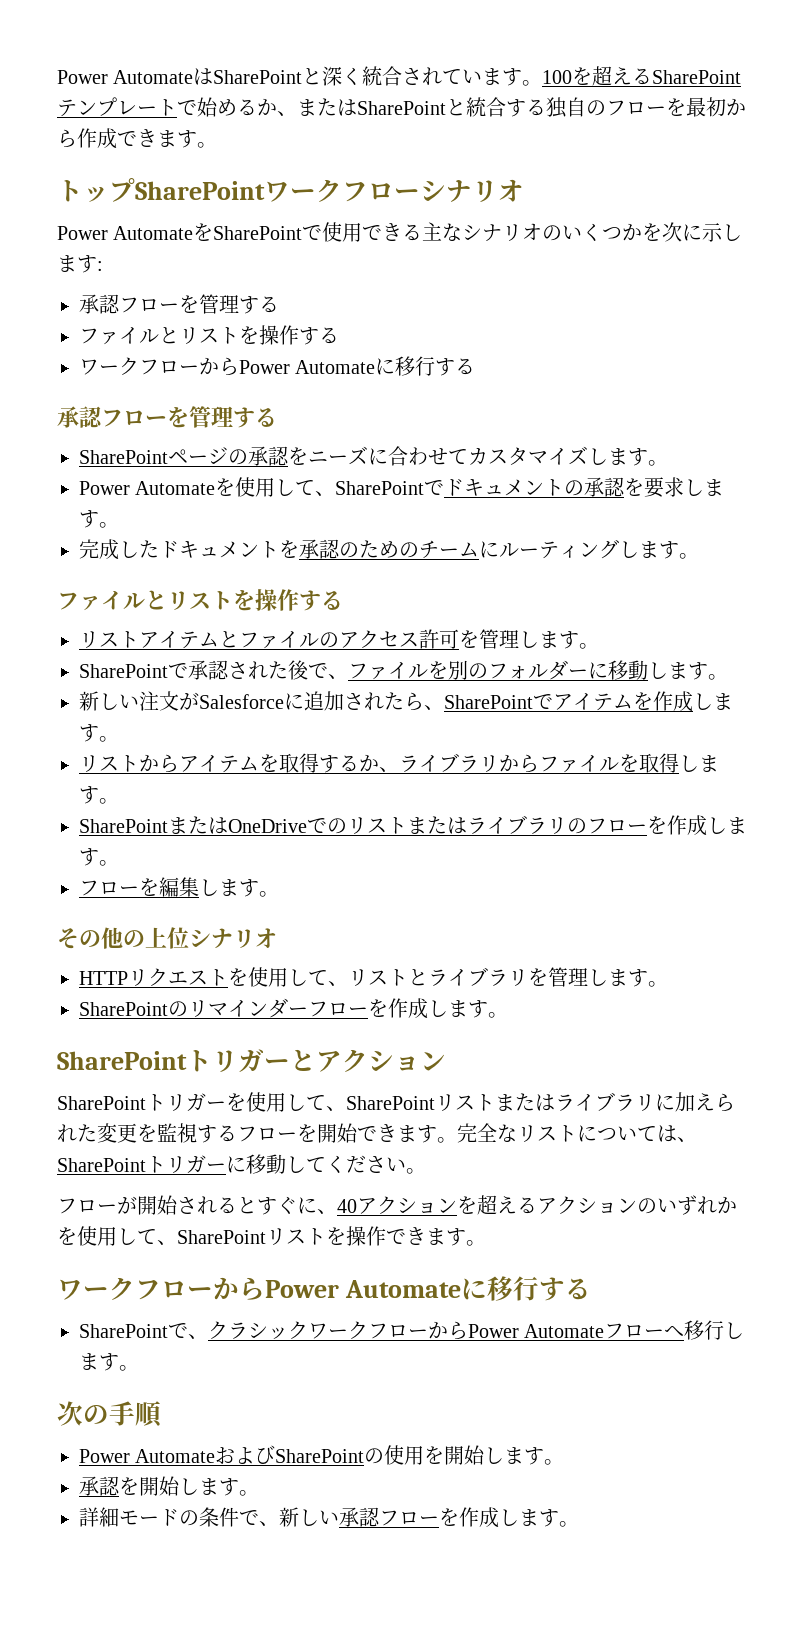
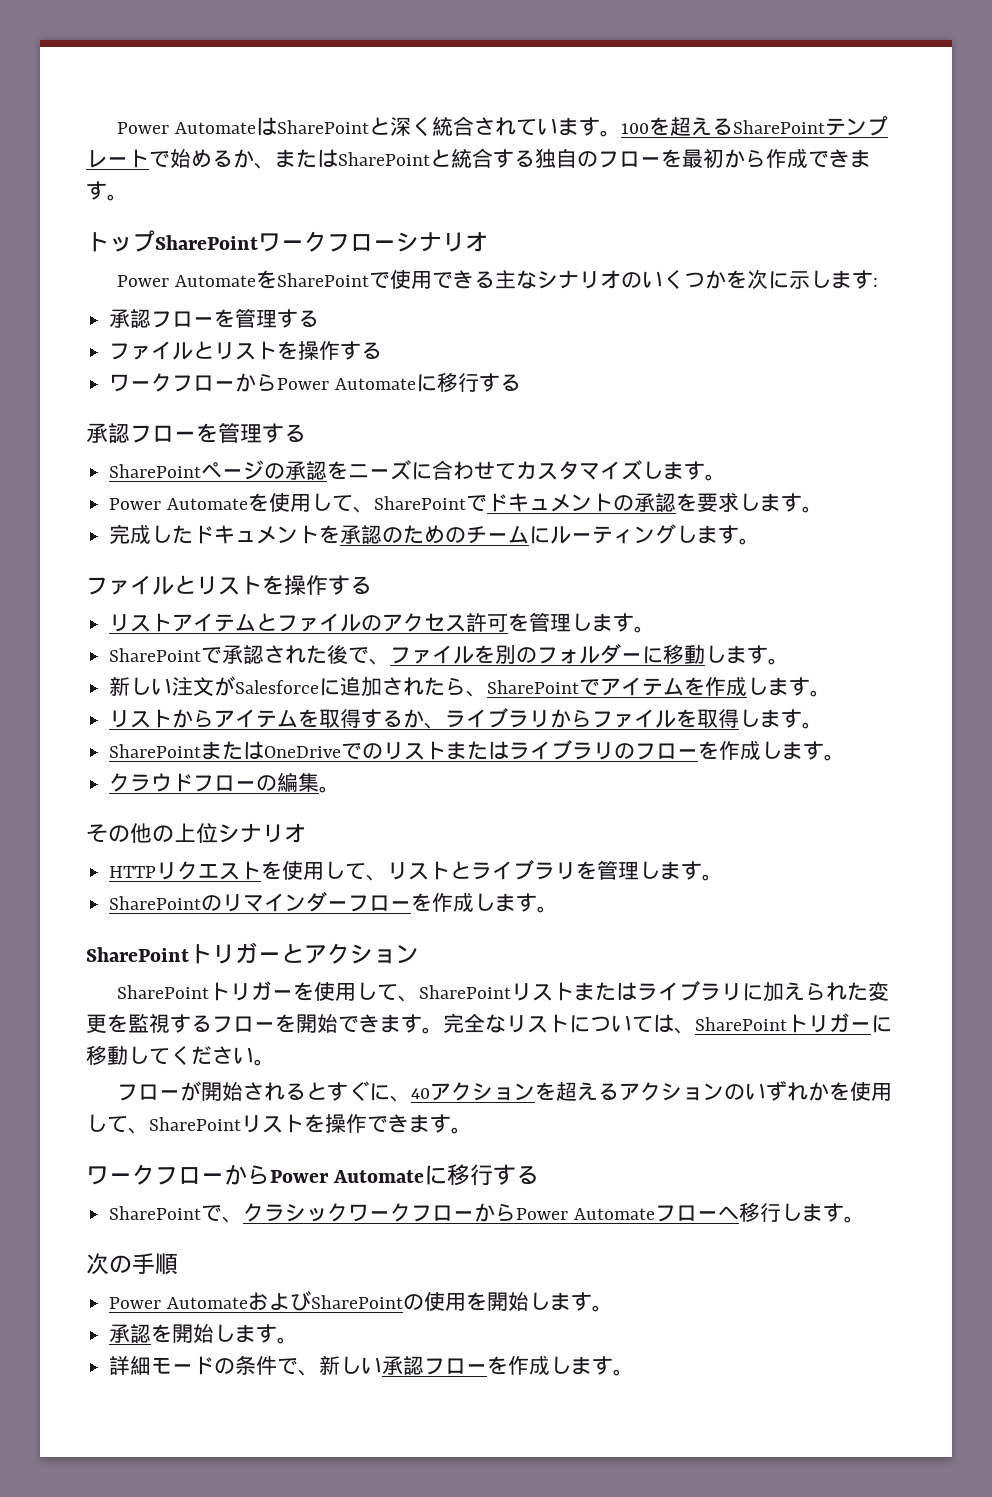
- フローを編集します。
+ クラウドフローの編集。

